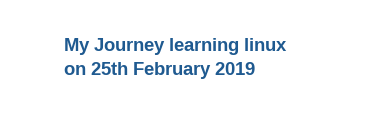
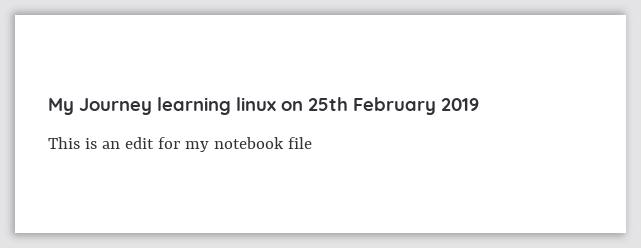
+ This is an edit for my notebook file

